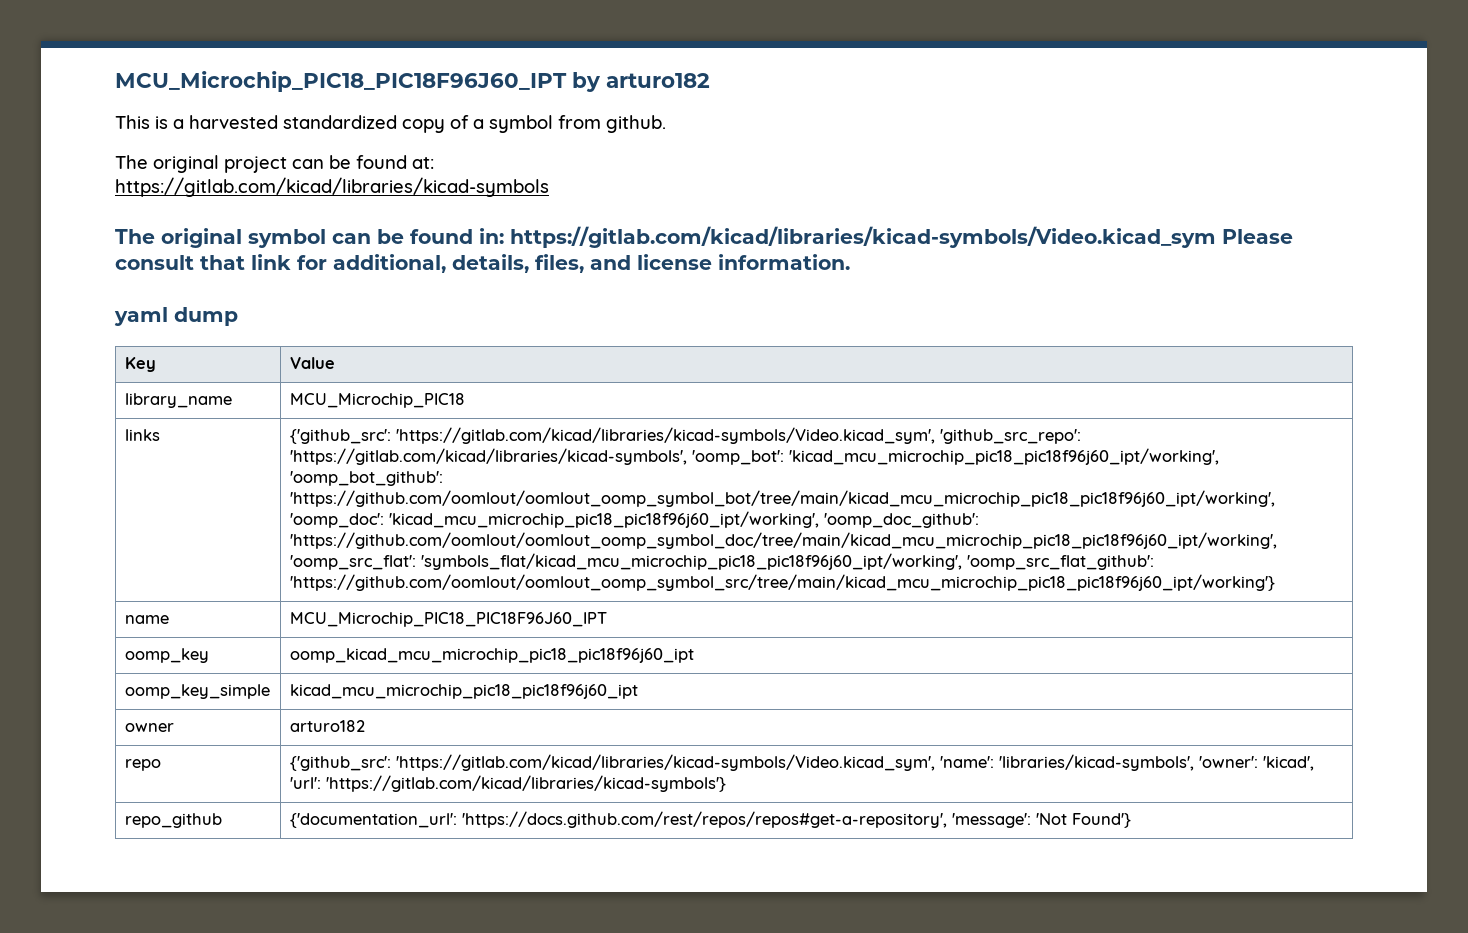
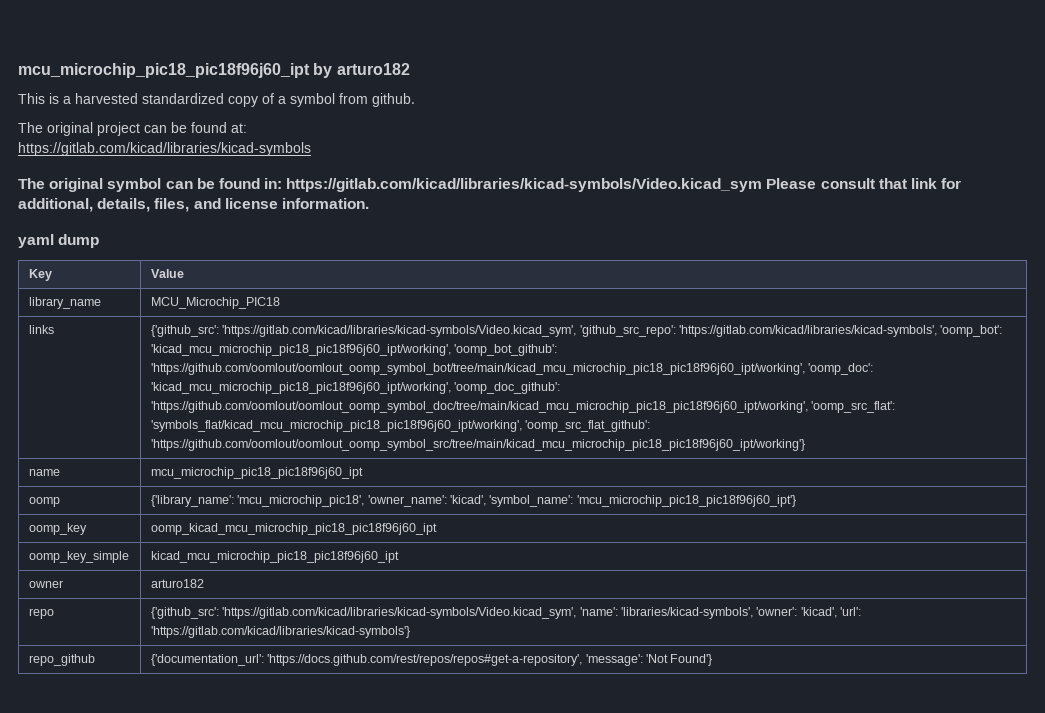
- MCU_Microchip_PIC18_PIC18F96J60_IPT by arturo182
+ mcu_microchip_pic18_pic18f96j60_ipt by arturo182
- name | MCU_Microchip_PIC18_PIC18F96J60_IPT
+ name | mcu_microchip_pic18_pic18f96j60_ipt
+ oomp | {'library_name': 'mcu_microchip_pic18', 'owner_name': 'kicad', 'symbol_name': 'mcu_microchip_pic18_pic18f96j60_ipt'}

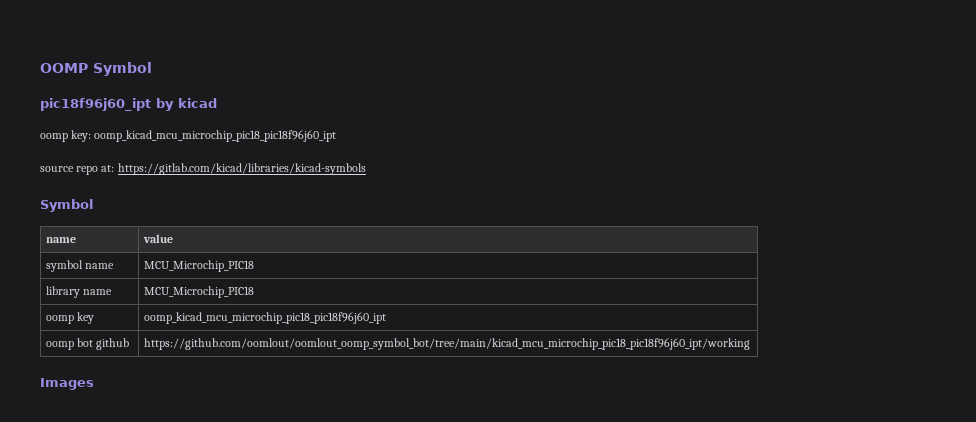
- mcu_microchip_pic18_pic18f96j60_ipt by arturo182
- This is a harvested standardized copy of a symbol from github.
- The original project can be found at:
- https://gitlab.com/kicad/libraries/kicad-symbols
- The original symbol can be found in: https://gitlab.com/kicad/libraries/kicad-symbols/Video.kicad_sym Please consult that link for additional, details, files, and license information.
- yaml dump
- Key | Value
- library_name | MCU_Microchip_PIC18
- links | {'github_src': 'https://gitlab.com/kicad/libraries/kicad-symbols/Video.kicad_sym', 'github_src_repo': 'https://gitlab.com/kicad/libraries/kicad-symbols', 'oomp_bot': 'kicad_mcu_microchip_pic18_pic18f96j60_ipt/working', 'oomp_bot_github': 'https://github.com/oomlout/oomlout_oomp_symbol_bot/tree/main/kicad_mcu_microchip_pic18_pic18f96j60_ipt/working', 'oomp_doc': 'kicad_mcu_microchip_pic18_pic18f96j60_ipt/working', 'oomp_doc_github': 'https://github.com/oomlout/oomlout_oomp_symbol_doc/tree/main/kicad_mcu_microchip_pic18_pic18f96j60_ipt/working', 'oomp_src_flat': 'symbols_flat/kicad_mcu_microchip_pic18_pic18f96j60_ipt/working', 'oomp_src_flat_github': 'https://github.com/oomlout/oomlout_oomp_symbol_src/tree/main/kicad_mcu_microchip_pic18_pic18f96j60_ipt/working'}
- name | mcu_microchip_pic18_pic18f96j60_ipt
- oomp | {'library_name': 'mcu_microchip_pic18', 'owner_name': 'kicad', 'symbol_name': 'mcu_microchip_pic18_pic18f96j60_ipt'}
- oomp_key | oomp_kicad_mcu_microchip_pic18_pic18f96j60_ipt
- oomp_key_simple | kicad_mcu_microchip_pic18_pic18f96j60_ipt
- owner | arturo182
- repo | {'github_src': 'https://gitlab.com/kicad/libraries/kicad-symbols/Video.kicad_sym', 'name': 'libraries/kicad-symbols', 'owner': 'kicad', 'url': 'https://gitlab.com/kicad/libraries/kicad-symbols'}
- repo_github | {'documentation_url': 'https://docs.github.com/rest/repos/repos#get-a-repository', 'message': 'Not Found'}
+ OOMP Symbol
+ pic18f96j60_ipt by kicad
+ oomp key: oomp_kicad_mcu_microchip_pic18_pic18f96j60_ipt
+ source repo at: https://gitlab.com/kicad/libraries/kicad-symbols
+ Symbol
+ name | value
+ symbol name | MCU_Microchip_PIC18
+ library name | MCU_Microchip_PIC18
+ oomp key | oomp_kicad_mcu_microchip_pic18_pic18f96j60_ipt
+ oomp bot github | https://github.com/oomlout/oomlout_oomp_symbol_bot/tree/main/kicad_mcu_microchip_pic18_pic18f96j60_ipt/working
+ Images

